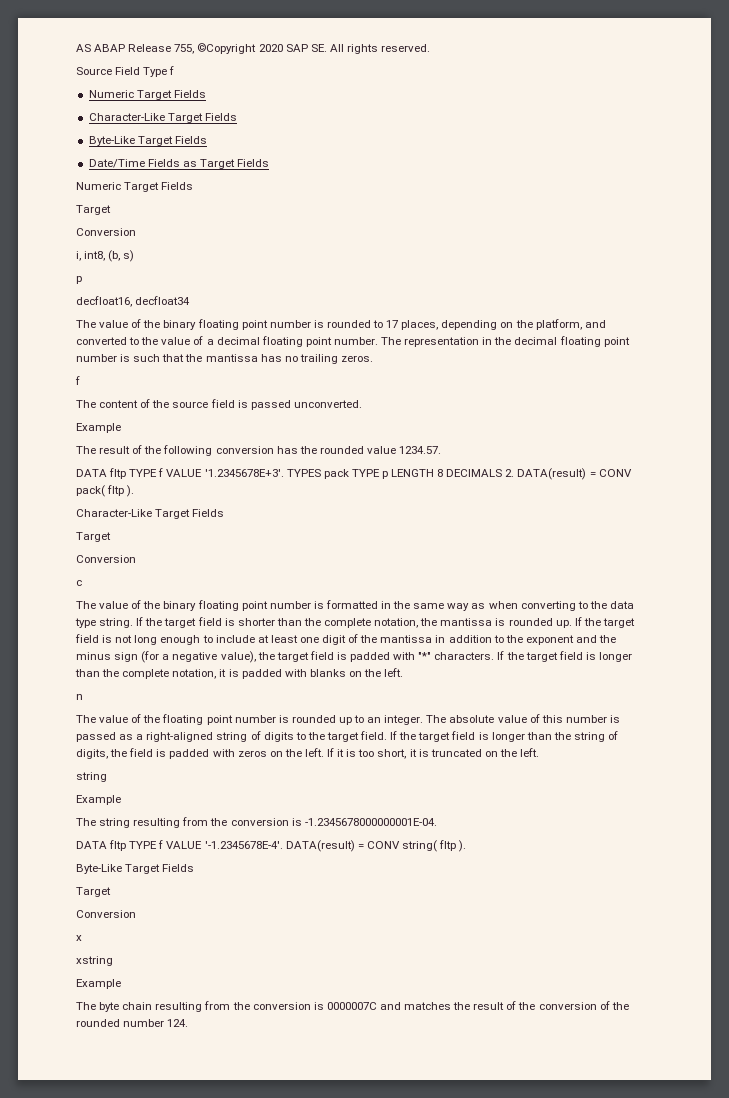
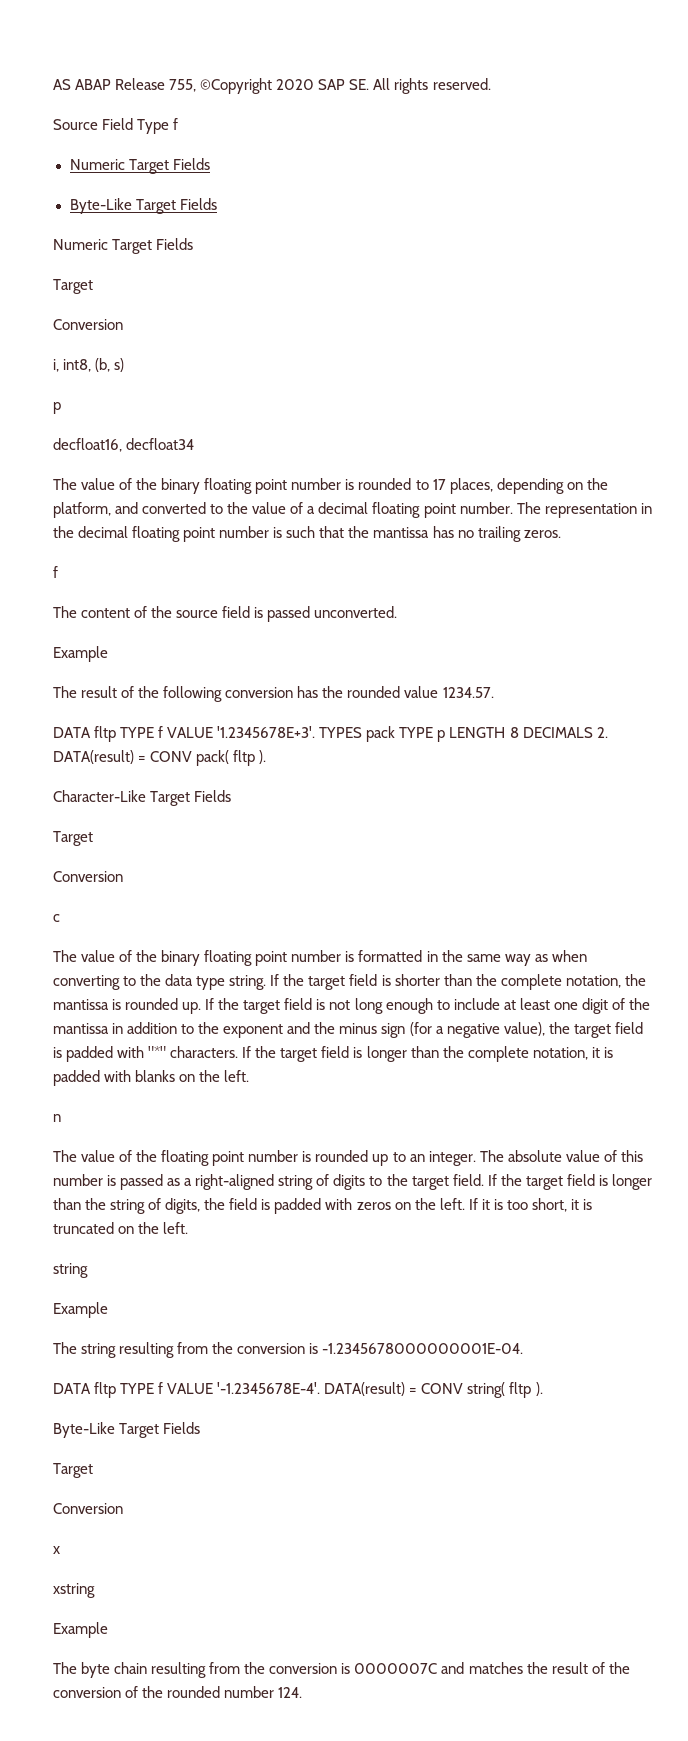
  Source Field Type f
  Numeric Target Fields
- Character-Like Target Fields
  Byte-Like Target Fields
- Date/Time Fields as Target Fields

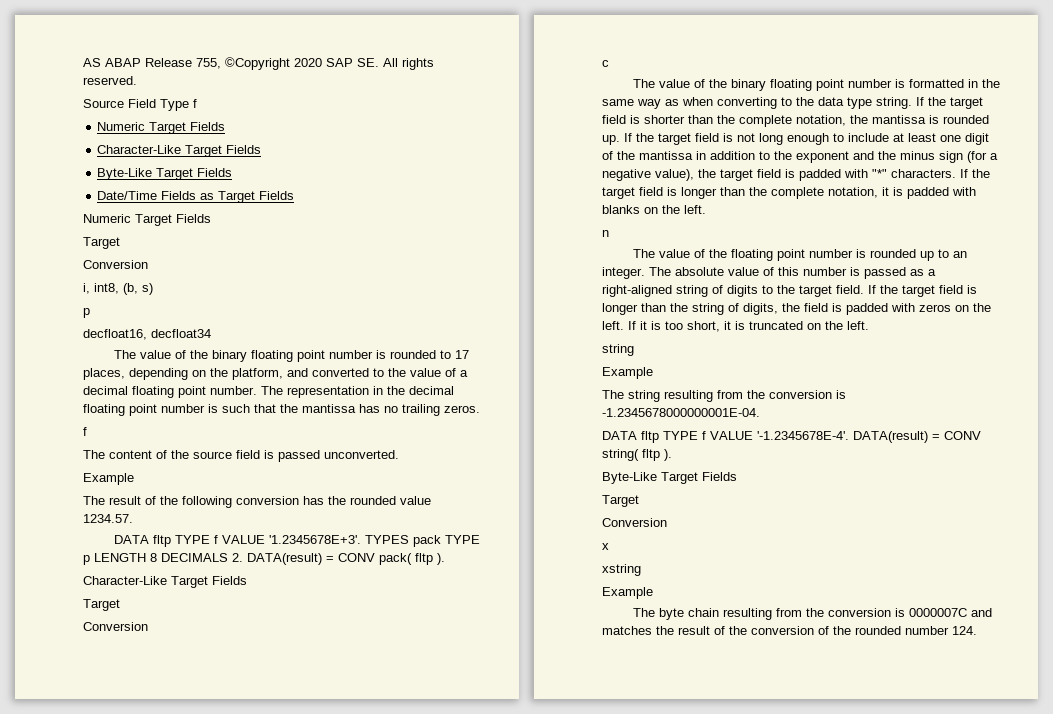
  Source Field Type f
  Numeric Target Fields
+ Character-Like Target Fields
  Byte-Like Target Fields
+ Date/Time Fields as Target Fields

